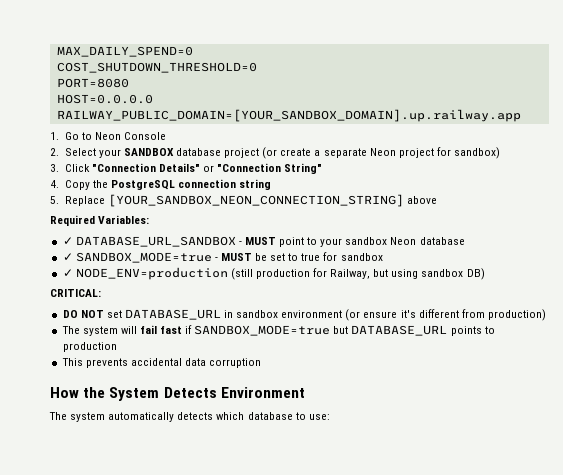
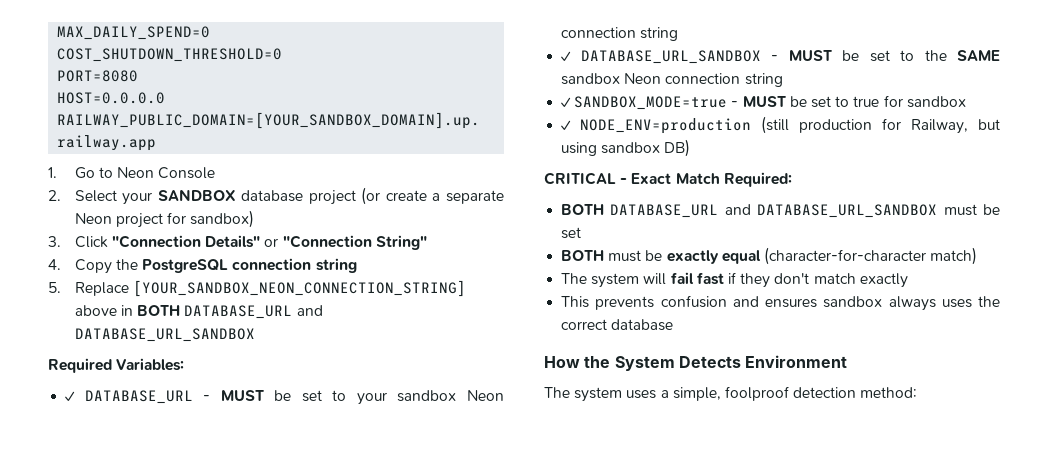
- 5. Replace [YOUR_SANDBOX_NEON_CONNECTION_STRING] above
+ 5. Replace [YOUR_SANDBOX_NEON_CONNECTION_STRING] above in BOTH DATABASE_URL and DATABASE_URL_SANDBOX
- ✓ DATABASE_URL_SANDBOX - MUST point to your sandbox Neon database
+ ✓ DATABASE_URL - MUST be set to your sandbox Neon connection string
+ ✓ DATABASE_URL_SANDBOX - MUST be set to the SAME sandbox Neon connection string
- CRITICAL:
- DO NOT set DATABASE_URL in sandbox environment (or ensure it's different from production)
+ CRITICAL - Exact Match Required:
+ BOTH DATABASE_URL and DATABASE_URL_SANDBOX must be set
+ BOTH must be exactly equal (character-for-character match)
- The system will fail fast if SANDBOX_MODE=true but DATABASE_URL points to production
- This prevents accidental data corruption
+ The system will fail fast if they don't match exactly
+ This prevents confusion and ensures sandbox always uses the correct database
- The system automatically detects which database to use:
+ The system uses a simple, foolproof detection method:

